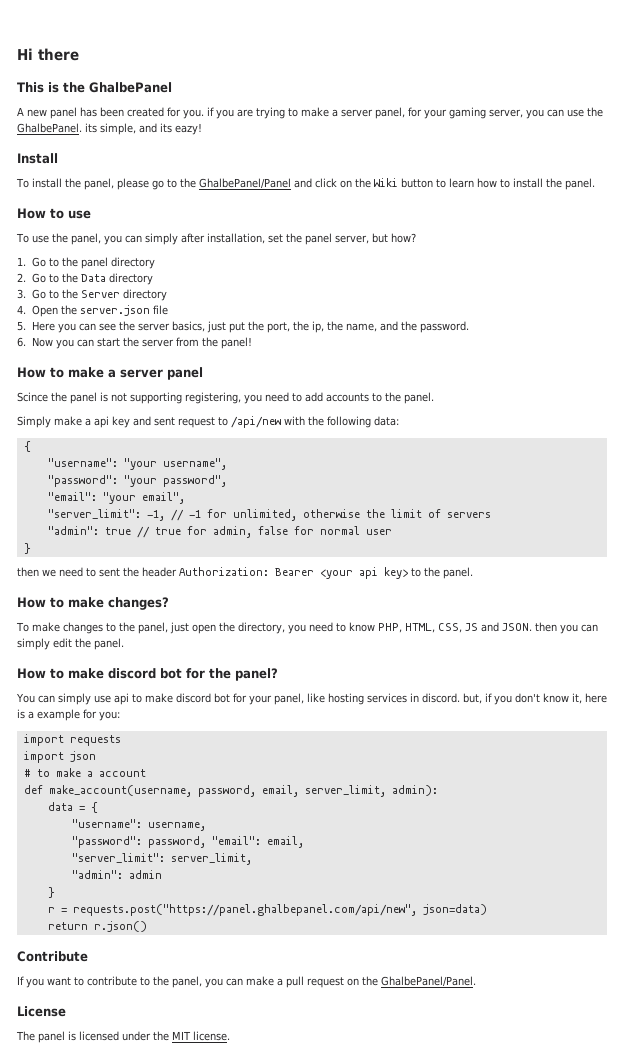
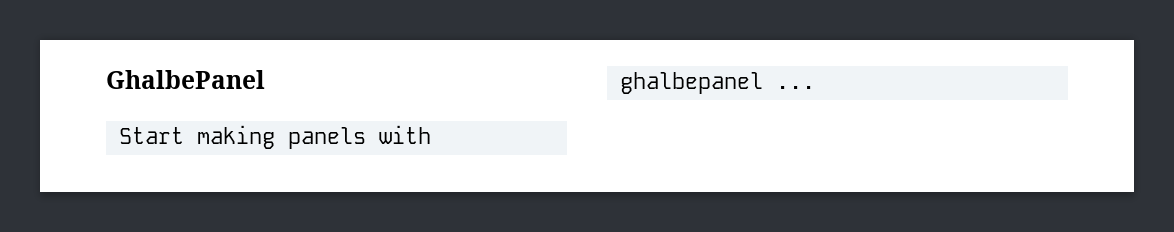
- Hi there
- This is the GhalbePanel
- A new panel has been created for you. if you are trying to make a server panel, for your gaming server, you can use the GhalbePanel. its simple, and its eazy!
- Install
- To install the panel, please go to the GhalbePanel/Panel and click on the Wiki button to learn how to install the panel.
- How to use
- To use the panel, you can simply after installation, set the panel server, but how?
- 1. Go to the panel directory
- 2. Go to the Data directory
- 3. Go to the Server directory
- 4. Open the server.json file
- 5. Here you can see the server basics, just put the port, the ip, the name, and the password.
- 6. Now you can start the server from the panel!
- How to make a server panel
- Scince the panel is not supporting registering, you need to add accounts to the panel.
- Simply make a api key and sent request to /api/new with the following data:
- {
- "username": "your username",
- "password": "your password",
- "email": "your email",
- "server_limit": -1, // -1 for unlimited, otherwise the limit of servers
- "admin": true // true for admin, false for normal user
- }
- then we need to sent the header Authorization: Bearer <your api key> to the panel.
- How to make changes?
- To make changes to the panel, just open the directory, you need to know PHP, HTML, CSS, JS and JSON. then you can simply edit the panel.
- How to make discord bot for the panel?
- You can simply use api to make discord bot for your panel, like hosting services in discord. but, if you don't know it, here is a example for you:
- import requests
- import json
- # to make a account
- def make_account(username, password, email, server_limit, admin):
- data = {
- "username": username,
- "password": password, "email": email,
- "server_limit": server_limit,
- "admin": admin
- }
- r = requests.post("https://panel.ghalbepanel.com/api/new", json=data)
- return r.json()
- Contribute
- If you want to contribute to the panel, you can make a pull request on the GhalbePanel/Panel.
- License
- The panel is licensed under the MIT license.
+ GhalbePanel
+ Start making panels with ghalbepanel ...

